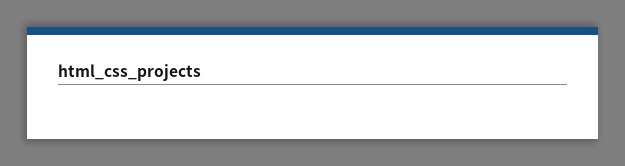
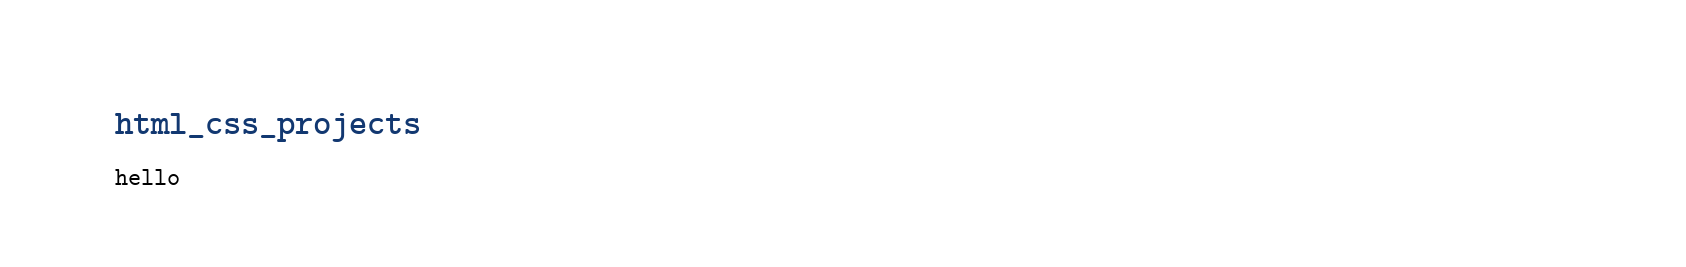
+ hello

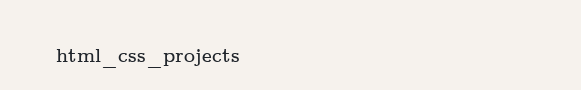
- hello

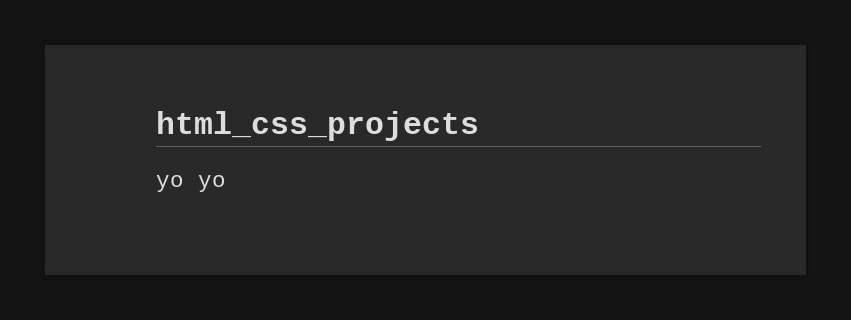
+ yo yo

